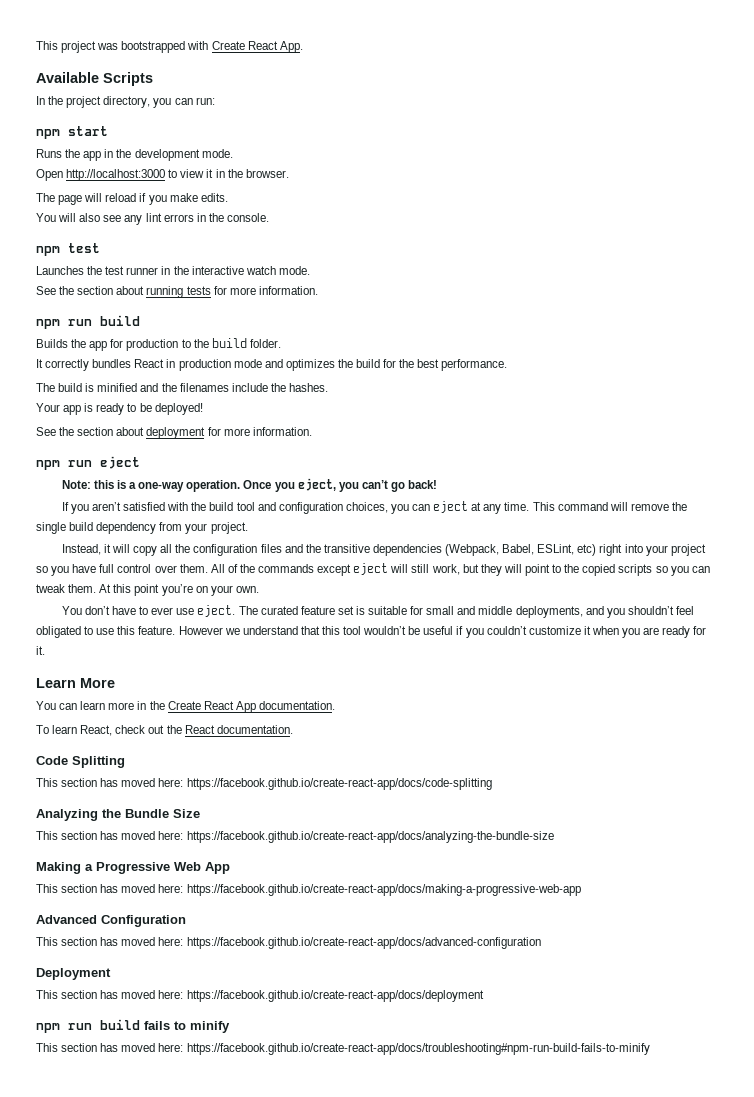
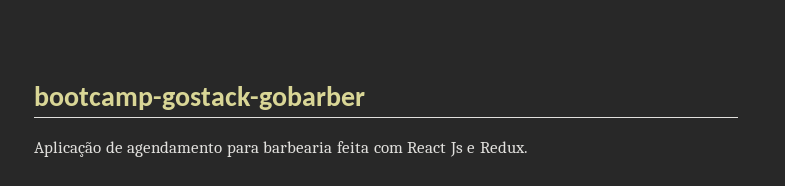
- This project was bootstrapped with Create React App.
- Available Scripts
- In the project directory, you can run:
- npm start
- Runs the app in the development mode.
- Open http://localhost:3000 to view it in the browser.
- The page will reload if you make edits.
- You will also see any lint errors in the console.
- npm test
- Launches the test runner in the interactive watch mode.
- See the section about running tests for more information.
- npm run build
- Builds the app for production to the build folder.
- It correctly bundles React in production mode and optimizes the build for the best performance.
- The build is minified and the filenames include the hashes.
- Your app is ready to be deployed!
- See the section about deployment for more information.
- npm run eject
- Note: this is a one-way operation. Once you eject, you can’t go back!
- If you aren’t satisfied with the build tool and configuration choices, you can eject at any time. This command will remove the single build dependency from your project.
- Instead, it will copy all the configuration files and the transitive dependencies (Webpack, Babel, ESLint, etc) right into your project so you have full control over them. All of the commands except eject will still work, but they will point to the copied scripts so you can tweak them. At this point you’re on your own.
- You don’t have to ever use eject. The curated feature set is suitable for small and middle deployments, and you shouldn’t feel obligated to use this feature. However we understand that this tool wouldn’t be useful if you couldn’t customize it when you are ready for it.
- Learn More
- You can learn more in the Create React App documentation.
- To learn React, check out the React documentation.
- Code Splitting
- This section has moved here: https://facebook.github.io/create-react-app/docs/code-splitting
- Analyzing the Bundle Size
- This section has moved here: https://facebook.github.io/create-react-app/docs/analyzing-the-bundle-size
- Making a Progressive Web App
- This section has moved here: https://facebook.github.io/create-react-app/docs/making-a-progressive-web-app
- Advanced Configuration
- This section has moved here: https://facebook.github.io/create-react-app/docs/advanced-configuration
- Deployment
- This section has moved here: https://facebook.github.io/create-react-app/docs/deployment
- npm run build fails to minify
- This section has moved here: https://facebook.github.io/create-react-app/docs/troubleshooting#npm-run-build-fails-to-minify
+ bootcamp-gostack-gobarber
+ Aplicação de agendamento para barbearia feita com React Js e Redux.

